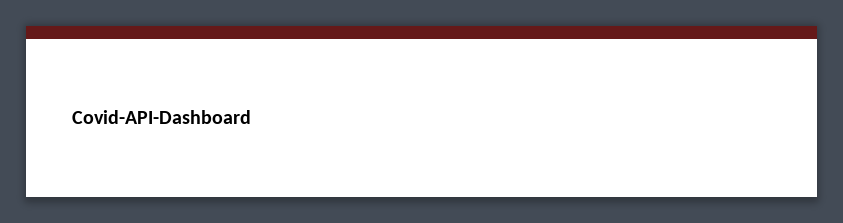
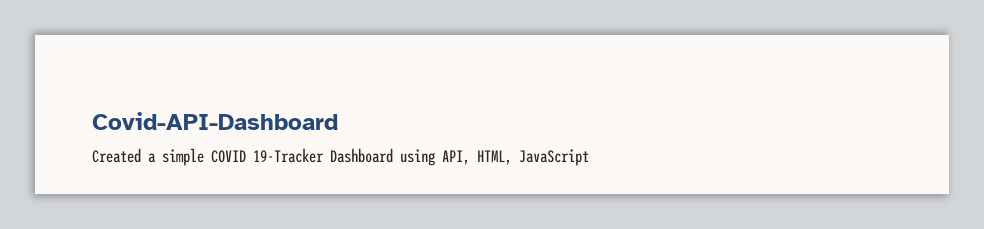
+ Created a simple COVID 19-Tracker Dashboard using API, HTML, JavaScript

